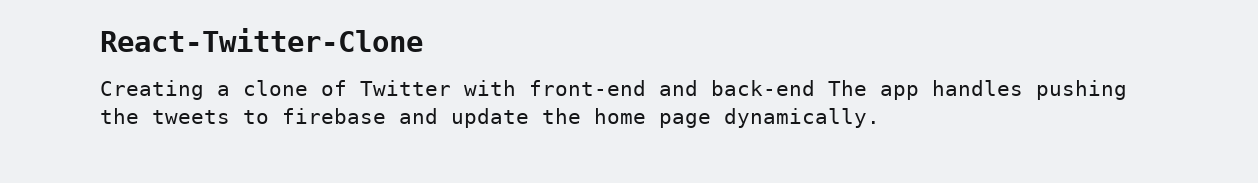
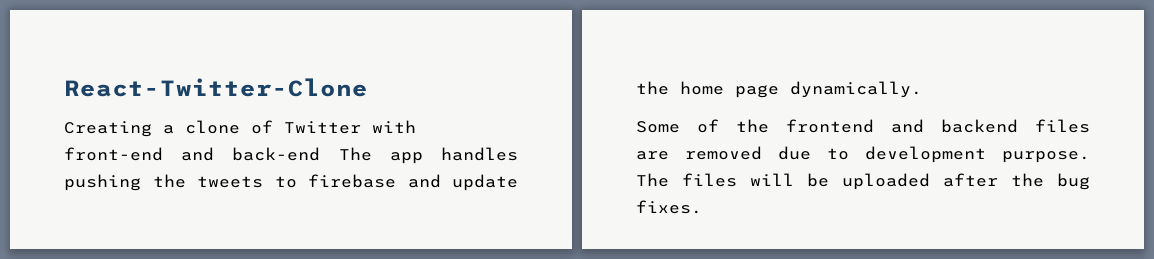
+ Some of the frontend and backend files are removed due to development purpose. The files will be uploaded after the bug fixes.

